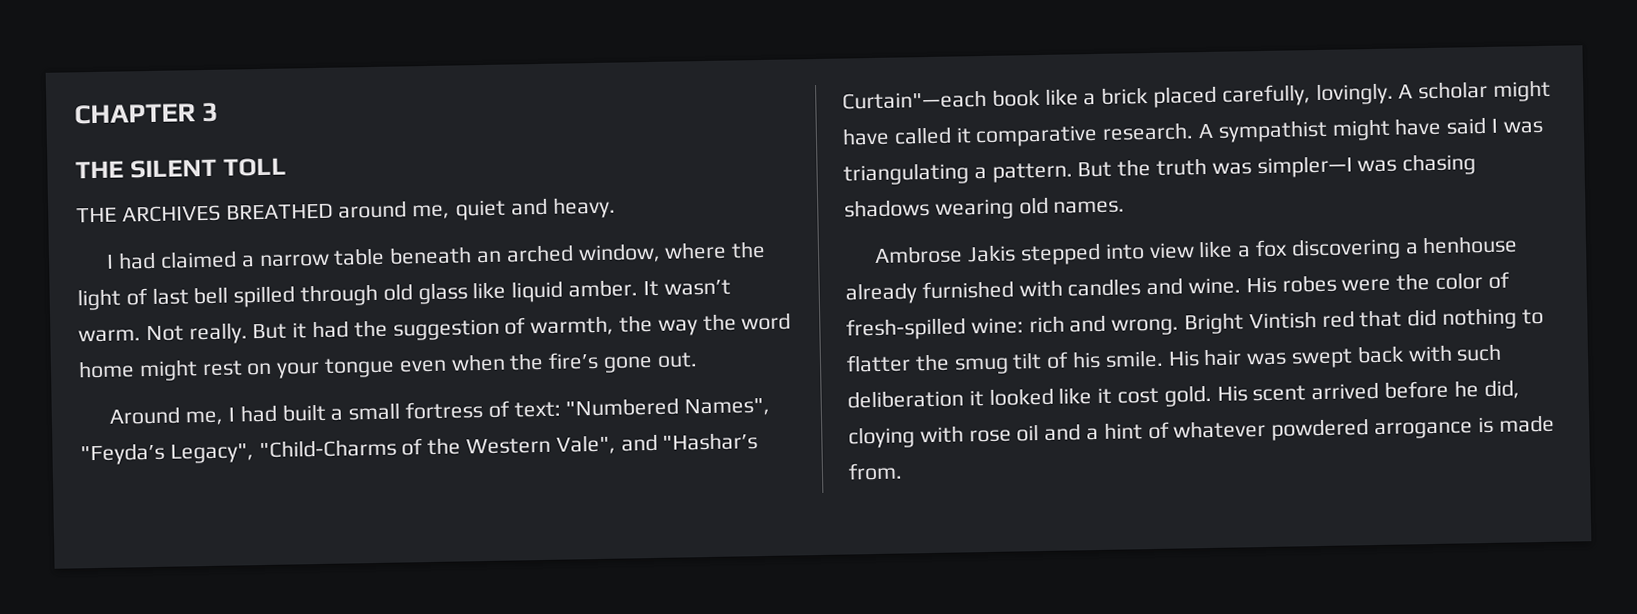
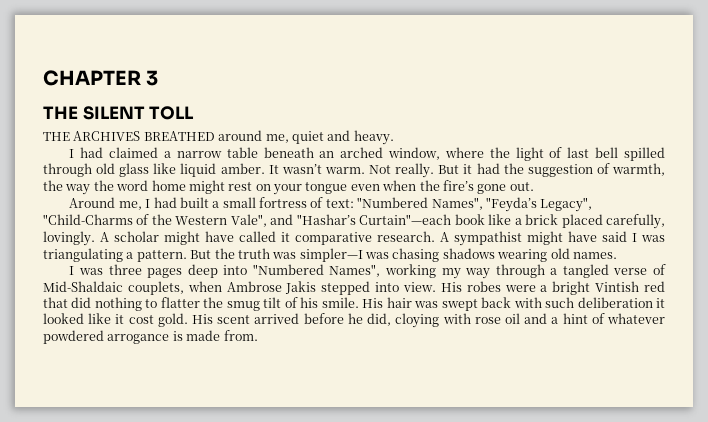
- Ambrose Jakis stepped into view like a fox discovering a henhouse already furnished with candles and wine. His robes were the color of fresh-spilled wine: rich and wrong. Bright Vintish red that did nothing to flatter the smug tilt of his smile.
+ I was three pages deep into "Numbered Names", working my way through a tangled verse of Mid-Shaldaic couplets, when Ambrose Jakis stepped into view. His robes were a bright Vintish red that did nothing to flatter the smug tilt of his smile.

